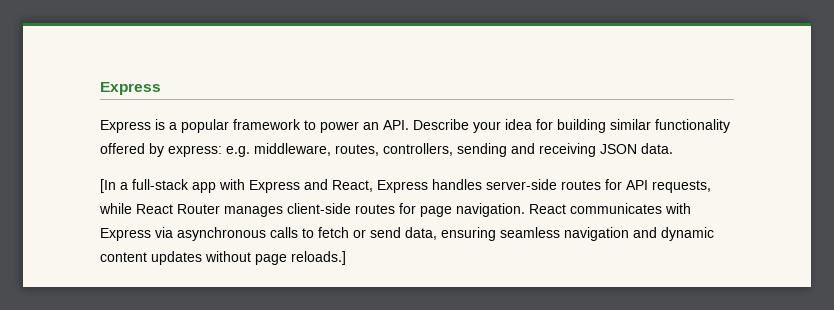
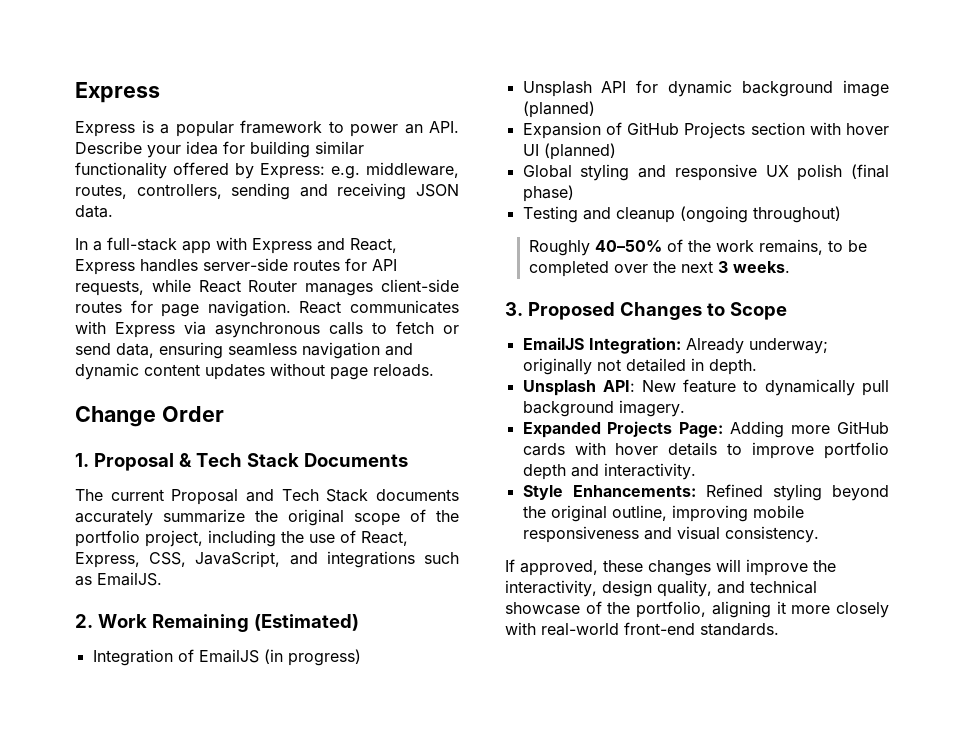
- Express is a popular framework to power an API. Describe your idea for building similar functionality offered by express: e.g. middleware, routes, controllers, sending and receiving JSON data.
+ Express is a popular framework to power an API. Describe your idea for building similar functionality offered by Express: e.g. middleware, routes, controllers, sending and receiving JSON data.
- [In a full-stack app with Express and React, Express handles server-side routes for API requests, while React Router manages client-side routes for page navigation.
+ In a full-stack app with Express and React, Express handles server-side routes for API requests, while React Router manages client-side routes for page navigation.
- React communicates with Express via asynchronous calls to fetch or send data, ensuring seamless navigation and dynamic content updates without page reloads.]
+ React communicates with Express via asynchronous calls to fetch or send data, ensuring seamless navigation and dynamic content updates without page reloads.
+ Change Order
+ 1. Proposal & Tech Stack Documents
+ The current Proposal and Tech Stack documents accurately summarize the original scope of the portfolio project, including the use of React, Express, CSS, JavaScript, and integrations such as EmailJS.
+ 2. Work Remaining (Estimated)
+ Integration of EmailJS (in progress)
+ Unsplash API for dynamic background image (planned)
+ Expansion of GitHub Projects section with hover UI (planned)
+ Global styling and responsive UX polish (final phase)
+ Testing and cleanup (ongoing throughout)
+ Roughly 40–50% of the work remains, to be completed over the next 3 weeks.
+ 3. Proposed Changes to Scope
+ EmailJS Integration: Already underway; originally not detailed in depth.
+ Unsplash API: New feature to dynamically pull background imagery.
+ Expanded Projects Page: Adding more GitHub cards with hover details to improve portfolio depth and interactivity.
+ Style Enhancements: Refined styling beyond the original outline, improving mobile responsiveness and visual consistency.
+ If approved, these changes will improve the interactivity, design quality, and technical showcase of the portfolio, aligning it more closely with real-world front-end standards.

